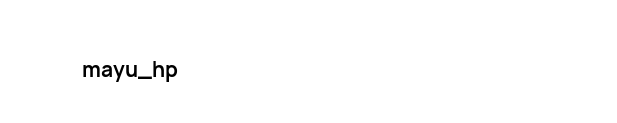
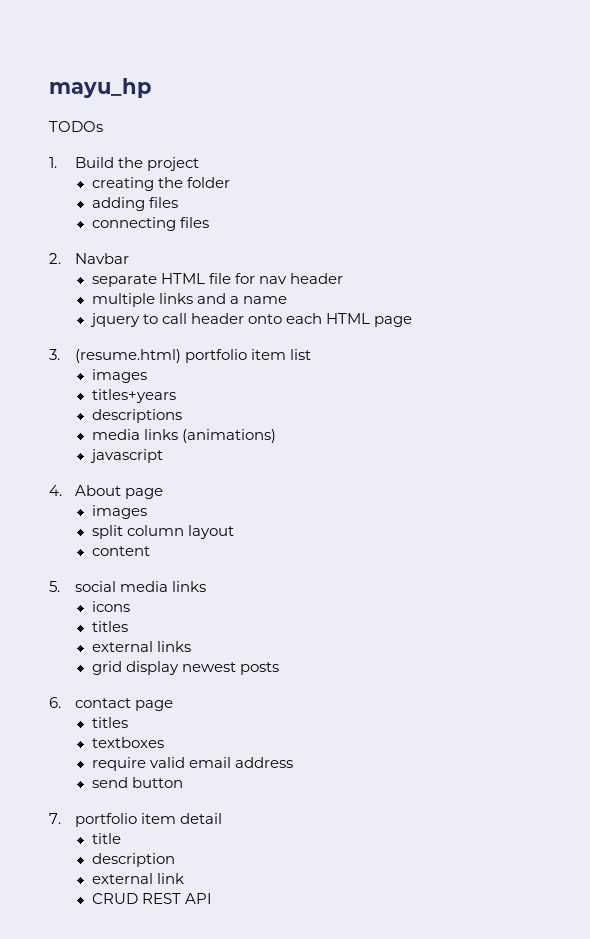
+ TODOs
+ 1. Build the project
+ creating the folder
+ adding files
+ connecting files
+ 2. Navbar
+ separate HTML file for nav header
+ multiple links and a name
+ jquery to call header onto each HTML page
+ 3. (resume.html) portfolio item list
+ images
+ titles+years
+ descriptions
+ media links (animations)
+ javascript
+ 4. About page
+ images
+ split column layout
+ content
+ 5. social media links
+ icons
+ titles
+ external links
+ grid display newest posts
+ 6. contact page
+ titles
+ textboxes
+ require valid email address
+ send button
+ 7. portfolio item detail
+ title
+ description
+ external link
+ CRUD REST API

